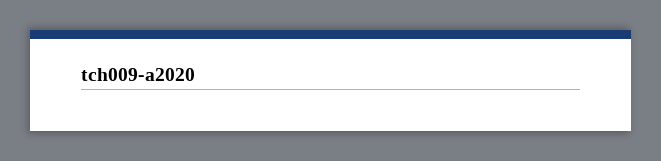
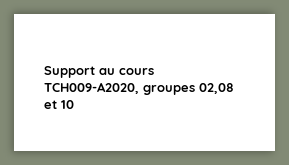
- tch009-a2020
+ Support au cours TCH009-A2020, groupes 02,08 et 10

